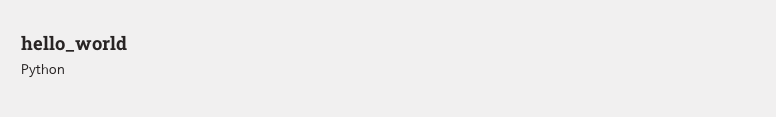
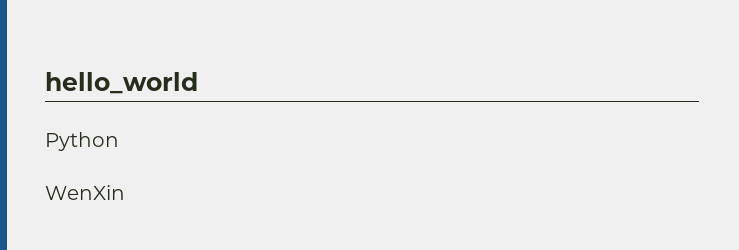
+ WenXin

